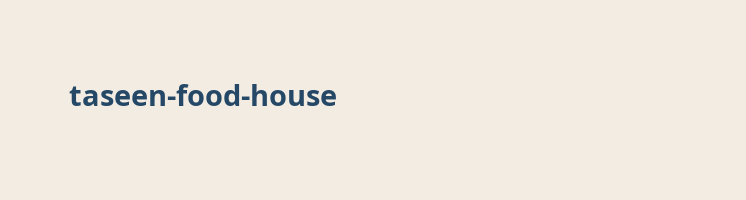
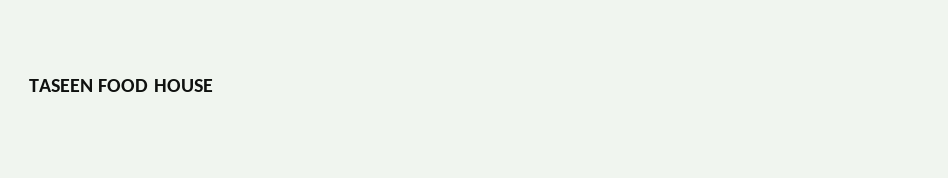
- taseen-food-house
+ TASEEN FOOD HOUSE

